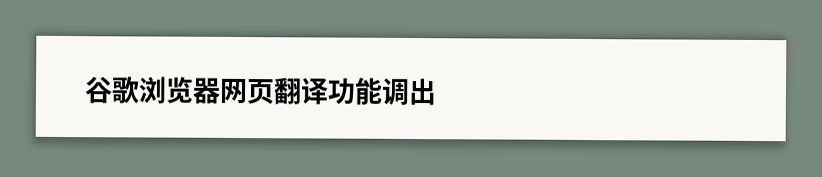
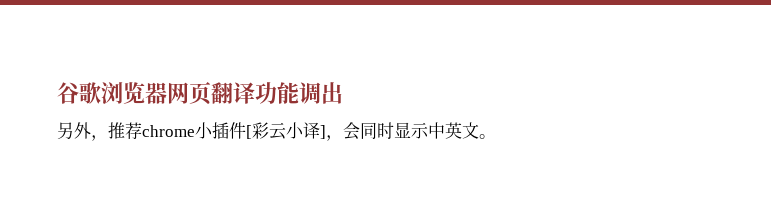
+ 另外，推荐chrome小插件[彩云小译]，会同时显示中英文。

